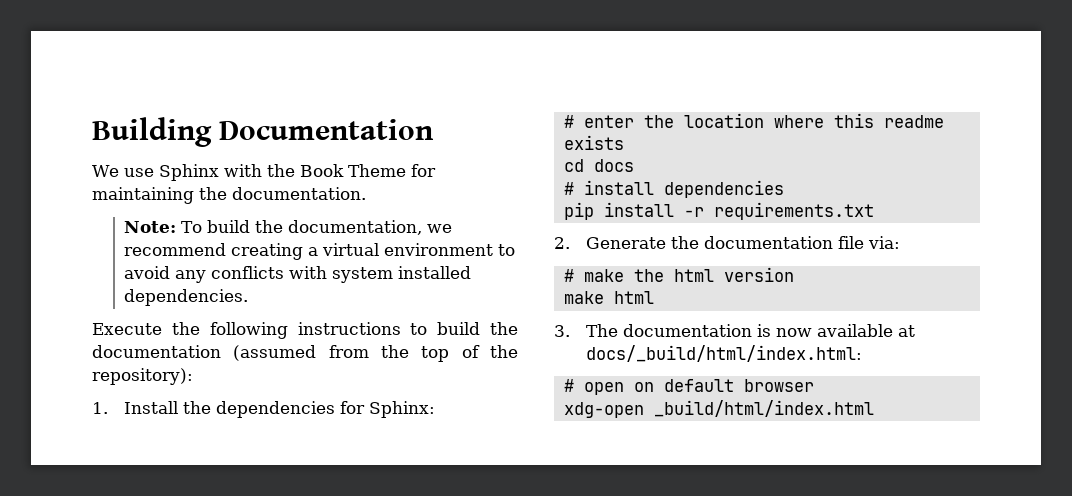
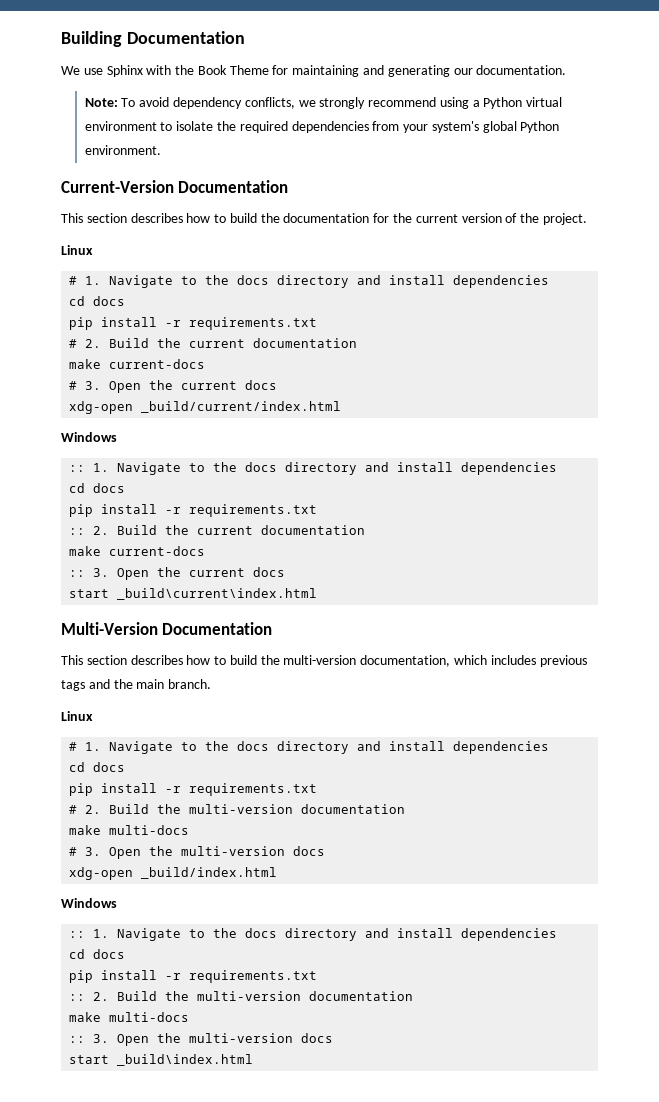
- We use Sphinx with the Book Theme for maintaining the documentation.
+ We use Sphinx with the Book Theme for maintaining and generating our documentation.
- Note: To build the documentation, we recommend creating a virtual environment to avoid any conflicts with system installed dependencies.
- Execute the following instructions to build the documentation (assumed from the top of the repository):
- 1. Install the dependencies for Sphinx:
- # enter the location where this readme exists
+ Note: To avoid dependency conflicts, we strongly recommend using a Python virtual environment to isolate the required dependencies from your system's global Python environment.
+ Current-Version Documentation
+ This section describes how to build the documentation for the current version of the project.
+ Linux
+ # 1. Navigate to the docs directory and install dependencies
  cd docs
- # install dependencies
  pip install -r requirements.txt
- 2. Generate the documentation file via:
- # make the html version
- make html
- 3. The documentation is now available at docs/_build/html/index.html:
- # open on default browser
- xdg-open _build/html/index.html
+ # 2. Build the current documentation
+ make current-docs
+ # 3. Open the current docs
+ xdg-open _build/current/index.html
+ Windows
+ :: 1. Navigate to the docs directory and install dependencies
+ cd docs
+ pip install -r requirements.txt
+ :: 2. Build the current documentation
+ make current-docs
+ :: 3. Open the current docs
+ start _build\current\index.html
+ Multi-Version Documentation
+ This section describes how to build the multi-version documentation, which includes previous tags and the main branch.
+ Linux
+ # 1. Navigate to the docs directory and install dependencies
+ cd docs
+ pip install -r requirements.txt
+ # 2. Build the multi-version documentation
+ make multi-docs
+ # 3. Open the multi-version docs
+ xdg-open _build/index.html
+ Windows
+ :: 1. Navigate to the docs directory and install dependencies
+ cd docs
+ pip install -r requirements.txt
+ :: 2. Build the multi-version documentation
+ make multi-docs
+ :: 3. Open the multi-version docs
+ start _build\index.html

